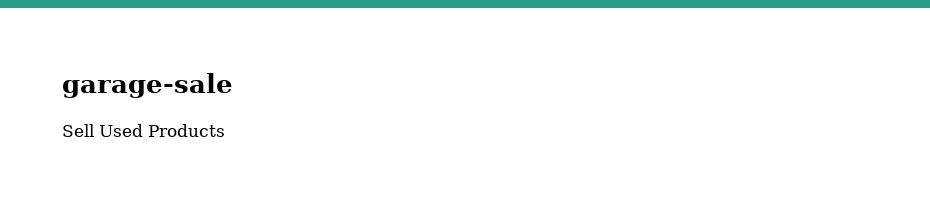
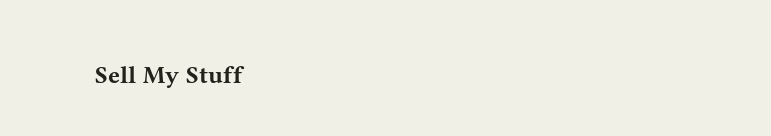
- garage-sale
- Sell Used Products
+ Sell My Stuff

